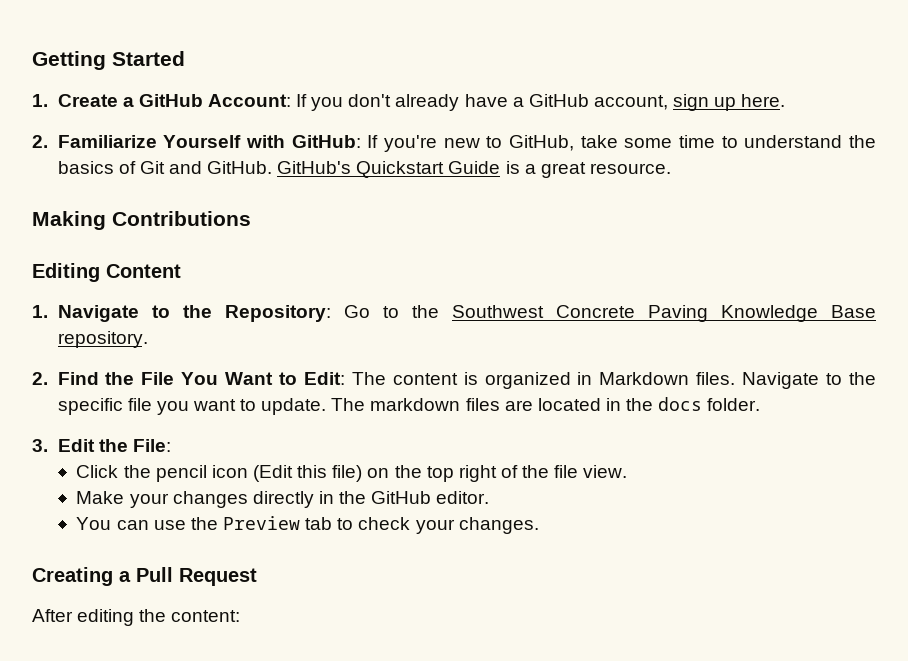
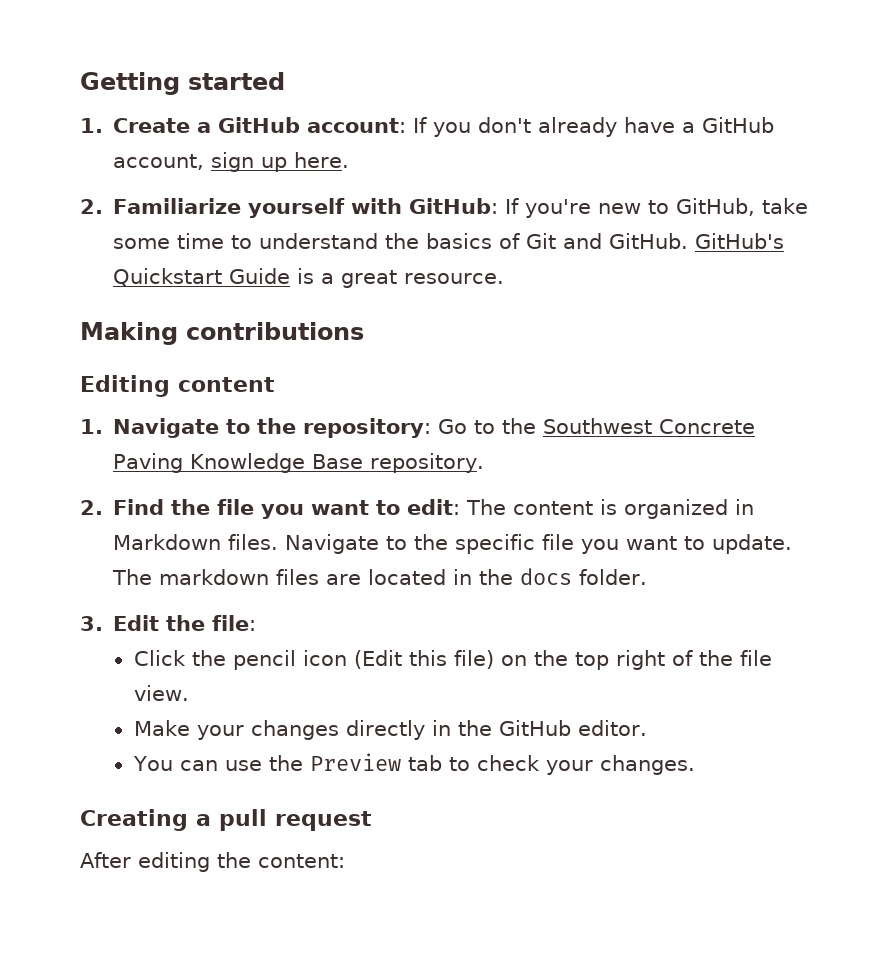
- Getting Started
+ Getting started
- 1. Create a GitHub Account: If you don't already have a GitHub account, sign up here.
+ 1. Create a GitHub account: If you don't already have a GitHub account, sign up here.
- 2. Familiarize Yourself with GitHub: If you're new to GitHub, take some time to understand the basics of Git and GitHub.
+ 2. Familiarize yourself with GitHub: If you're new to GitHub, take some time to understand the basics of Git and GitHub.
- Making Contributions
+ Making contributions
- Editing Content
+ Editing content
- 1. Navigate to the Repository: Go to the Southwest Concrete Paving Knowledge Base repository.
+ 1. Navigate to the repository: Go to the Southwest Concrete Paving Knowledge Base repository.
- 2. Find the File You Want to Edit: The content is organized in Markdown files.
+ 2. Find the file you want to edit: The content is organized in Markdown files.
- 3. Edit the File:
+ 3. Edit the file:
- Creating a Pull Request
+ Creating a pull request

